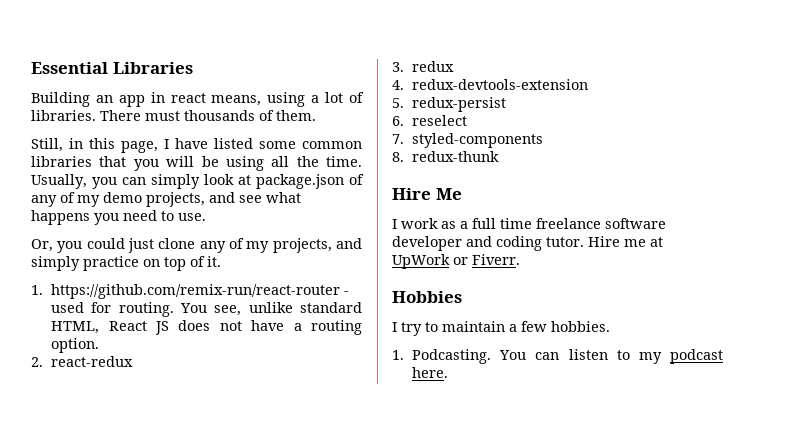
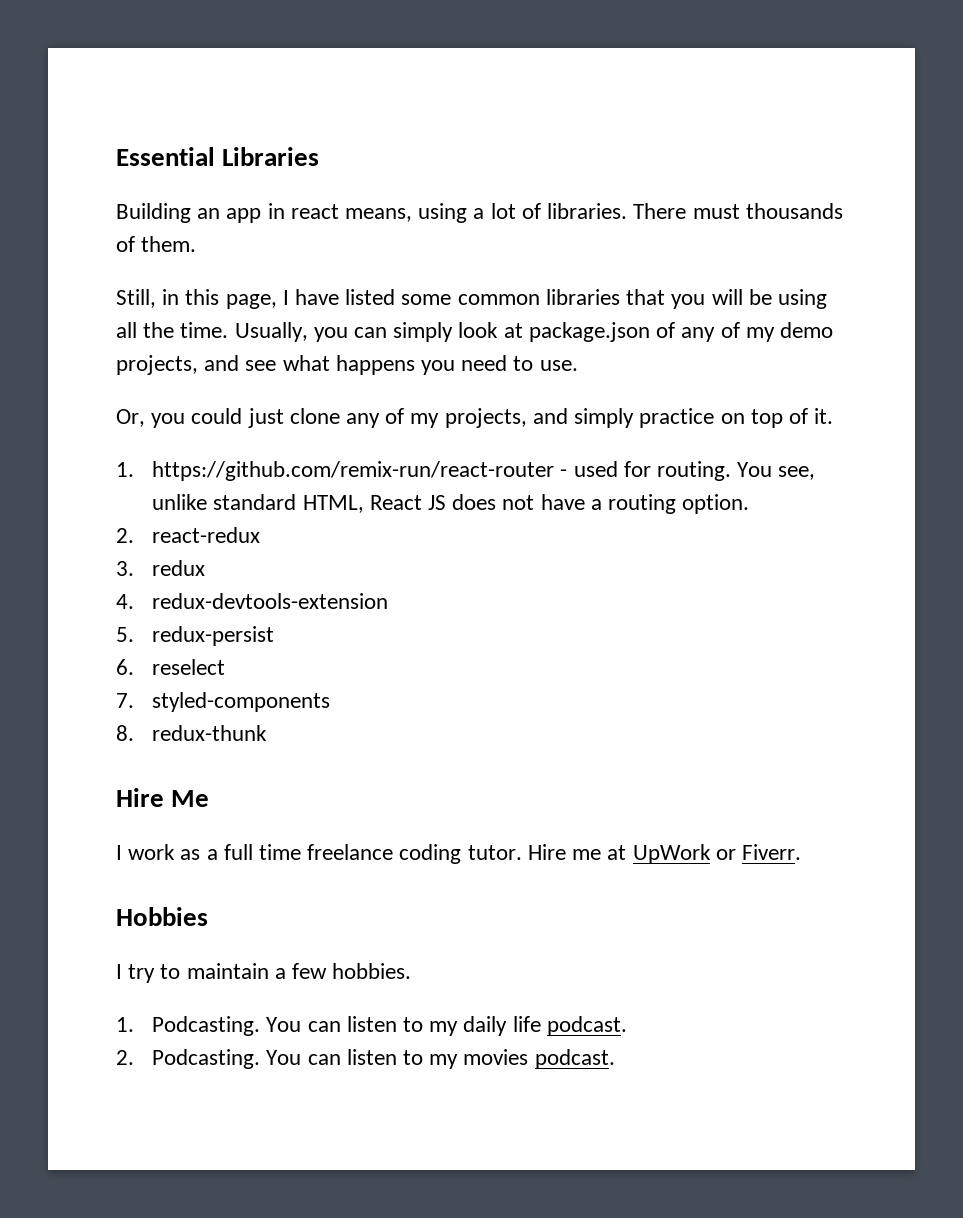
- I work as a full time freelance software developer and coding tutor.
+ I work as a full time freelance coding tutor.
- You can listen to my podcast here.
+ You can listen to my daily life podcast.
+ 2. Podcasting. You can listen to my movies podcast.

